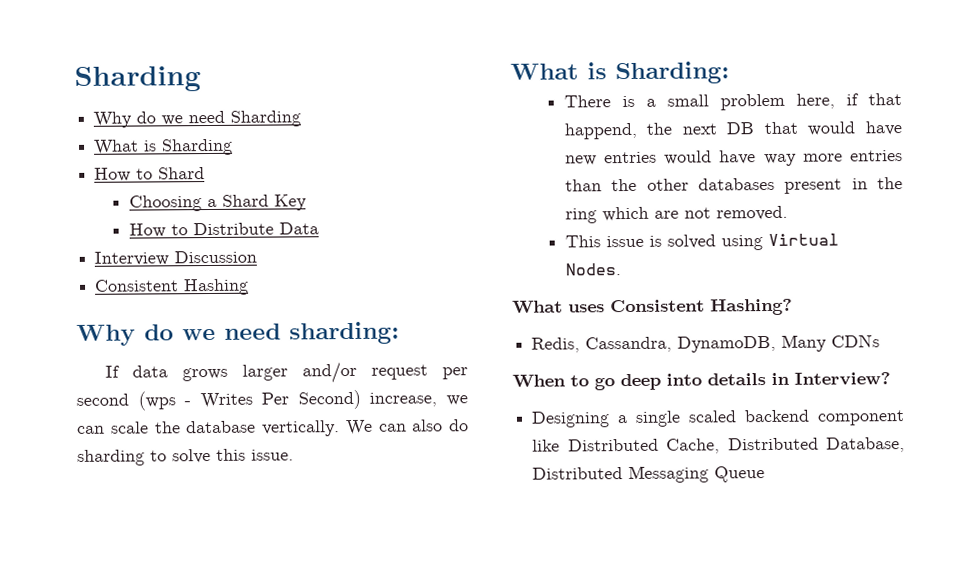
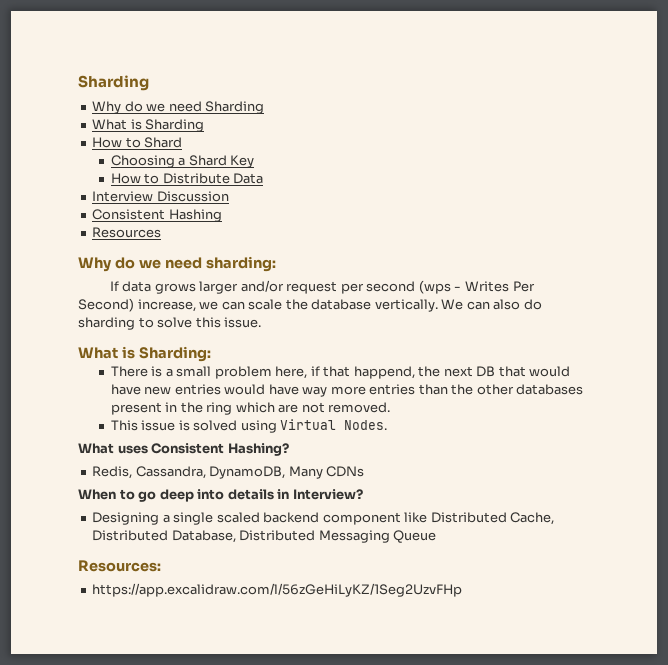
+ Resources
+ Resources:
+ https://app.excalidraw.com/l/56zGeHiLyKZ/1Seg2UzvFHp

